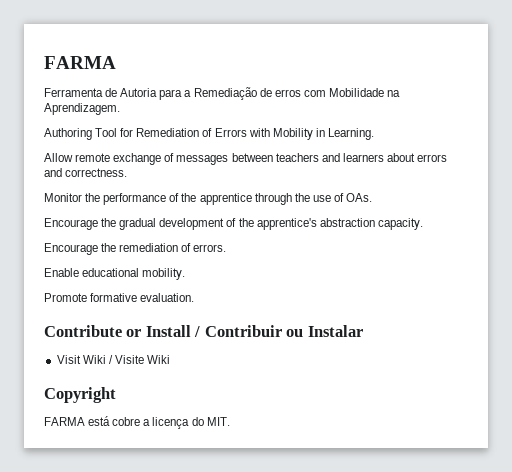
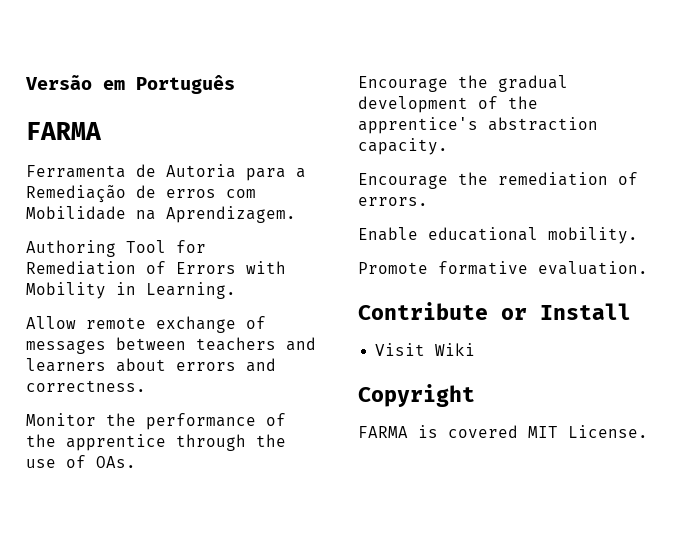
+ Versão em Português
- Contribute or Install / Contribuir ou Instalar
+ Contribute or Install
- Visit Wiki / Visite Wiki
+ Visit Wiki
- FARMA está cobre a licença do MIT.
+ FARMA is covered MIT License.

